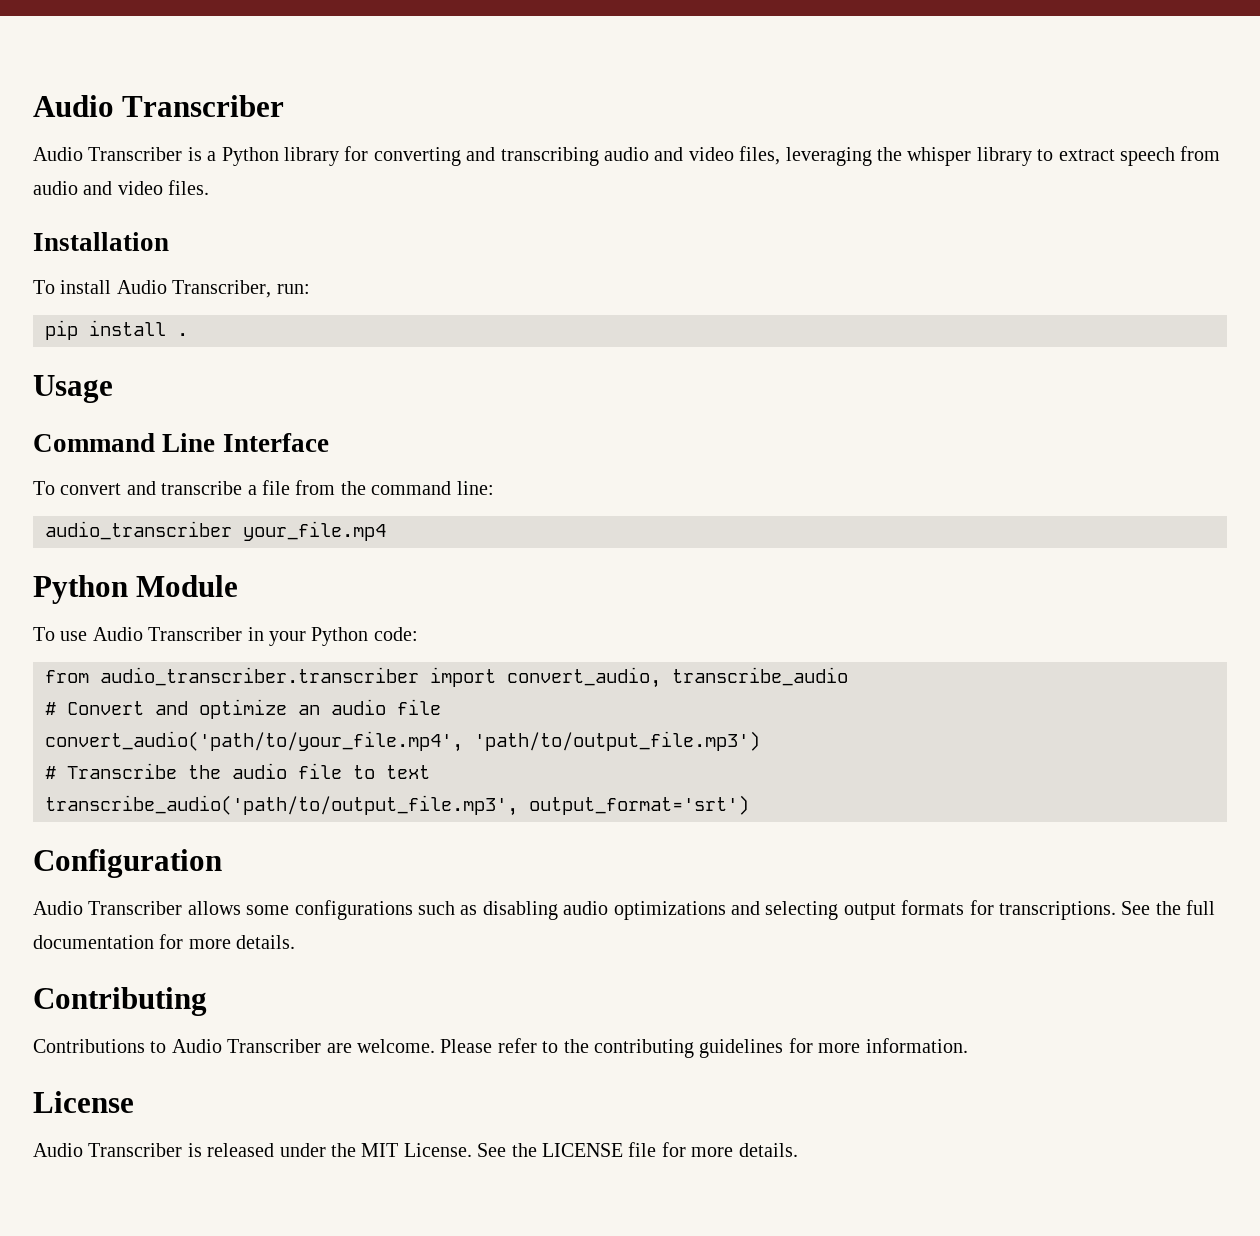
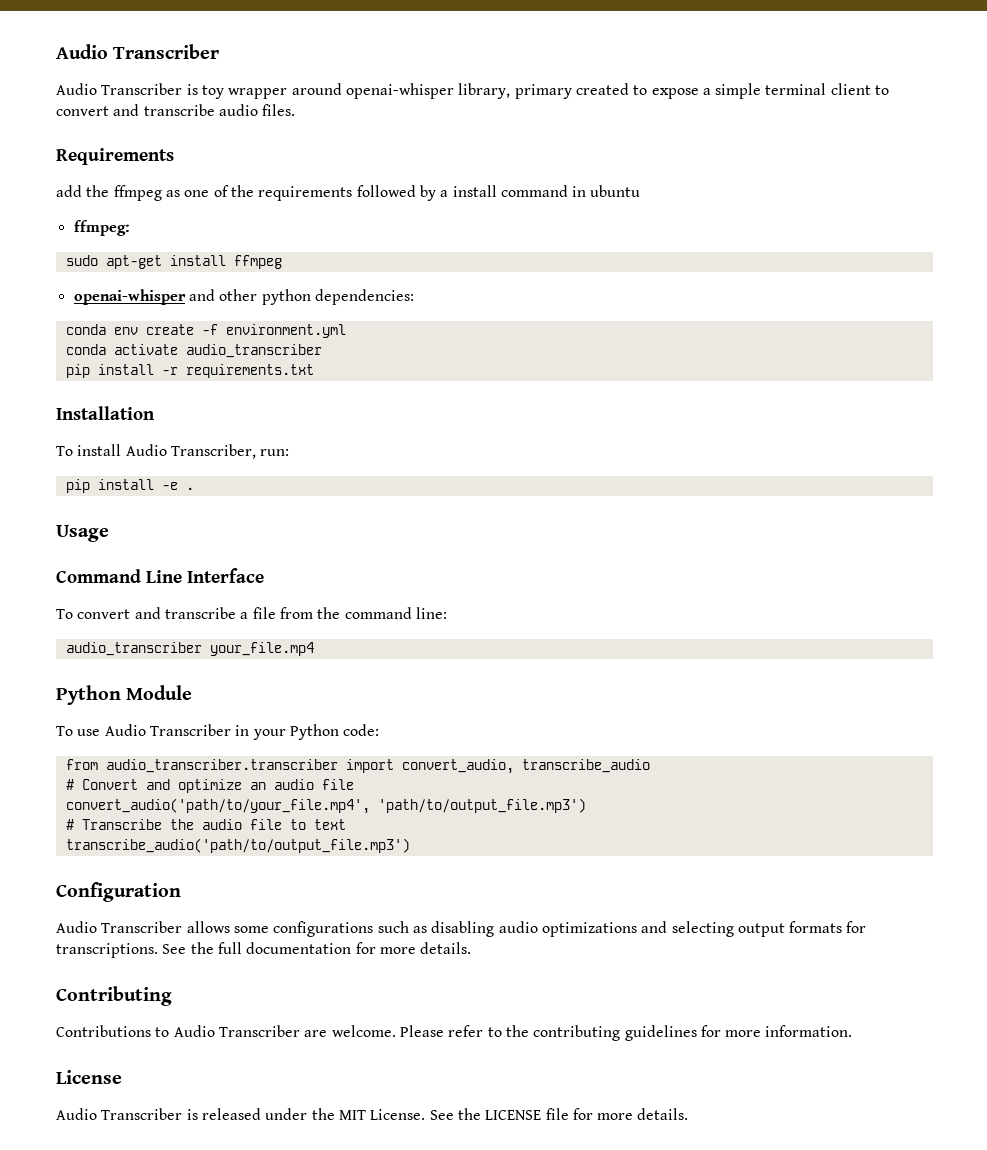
- Audio Transcriber is a Python library for converting and transcribing audio and video files, leveraging the whisper library to extract speech from audio and video files.
+ Audio Transcriber is toy wrapper around openai-whisper library, primary created to expose a simple terminal client to convert and transcribe audio files.
+ Requirements
+ add the ffmpeg as one of the requirements followed by a install command in ubuntu
+ ffmpeg:
+ sudo apt-get install ffmpeg
+ openai-whisper and other python dependencies:
+ conda env create -f environment.yml
+ conda activate audio_transcriber
+ pip install -r requirements.txt
- pip install .
+ pip install -e .
- transcribe_audio('path/to/output_file.mp3', output_format='srt')
+ transcribe_audio('path/to/output_file.mp3')

